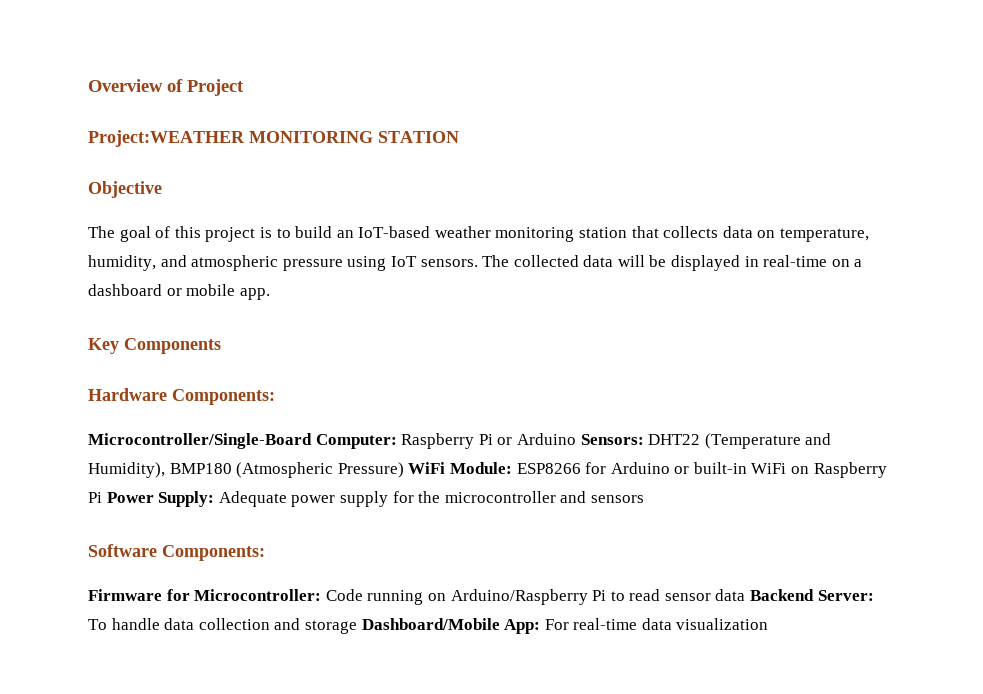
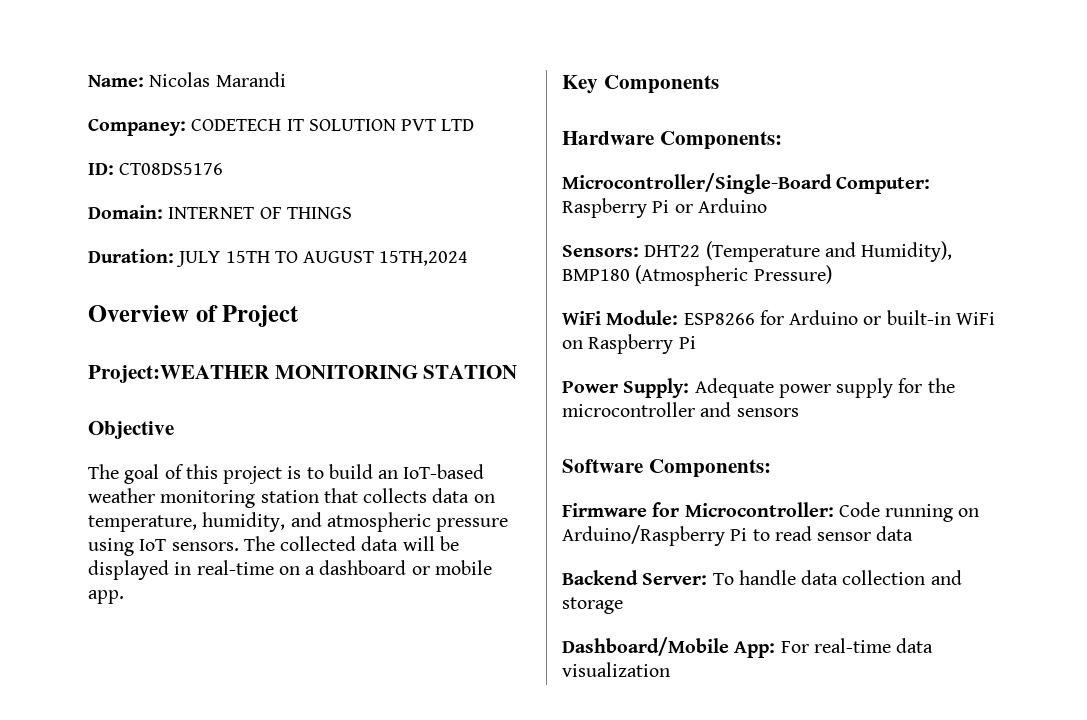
+ Name: Nicolas Marandi
+ Companey: CODETECH IT SOLUTION PVT LTD
+ ID: CT08DS5176
+ Domain: INTERNET OF THINGS
+ Duration: JULY 15TH TO AUGUST 15TH,2024
- Microcontroller/Single-Board Computer: Raspberry Pi or Arduino Sensors: DHT22 (Temperature and Humidity), BMP180 (Atmospheric Pressure) WiFi Module: ESP8266 for Arduino or built-in WiFi on Raspberry Pi Power Supply: Adequate power supply for the microcontroller and sensors
+ Microcontroller/Single-Board Computer: Raspberry Pi or Arduino
+ Sensors: DHT22 (Temperature and Humidity), BMP180 (Atmospheric Pressure)
+ WiFi Module: ESP8266 for Arduino or built-in WiFi on Raspberry Pi
+ Power Supply: Adequate power supply for the microcontroller and sensors
- Firmware for Microcontroller: Code running on Arduino/Raspberry Pi to read sensor data Backend Server: To handle data collection and storage Dashboard/Mobile App: For real-time data visualization
+ Firmware for Microcontroller: Code running on Arduino/Raspberry Pi to read sensor data
+ Backend Server: To handle data collection and storage
+ Dashboard/Mobile App: For real-time data visualization

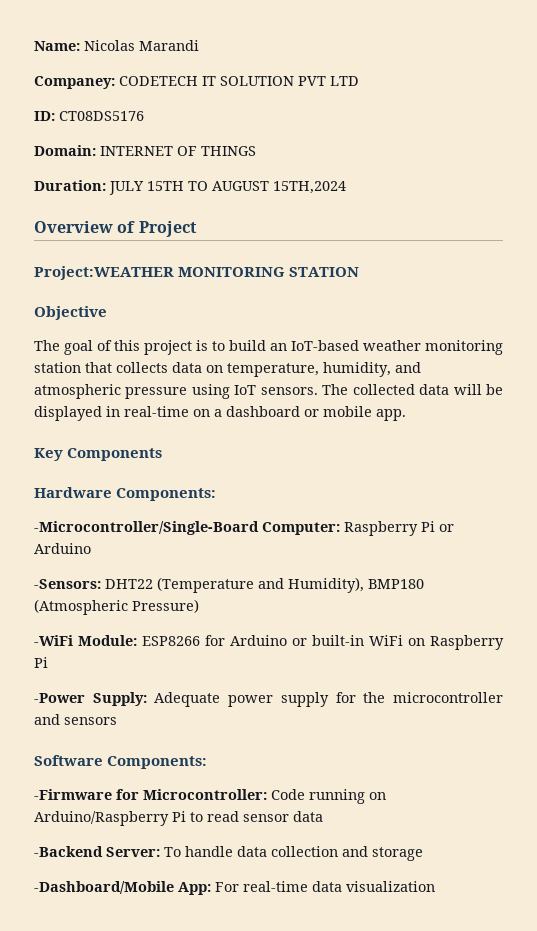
- Microcontroller/Single-Board Computer: Raspberry Pi or Arduino
+ -Microcontroller/Single-Board Computer: Raspberry Pi or Arduino
- Sensors: DHT22 (Temperature and Humidity), BMP180 (Atmospheric Pressure)
+ -Sensors: DHT22 (Temperature and Humidity), BMP180 (Atmospheric Pressure)
- WiFi Module: ESP8266 for Arduino or built-in WiFi on Raspberry Pi
+ -WiFi Module: ESP8266 for Arduino or built-in WiFi on Raspberry Pi
- Power Supply: Adequate power supply for the microcontroller and sensors
+ -Power Supply: Adequate power supply for the microcontroller and sensors
- Firmware for Microcontroller: Code running on Arduino/Raspberry Pi to read sensor data
+ -Firmware for Microcontroller: Code running on Arduino/Raspberry Pi to read sensor data
- Backend Server: To handle data collection and storage
+ -Backend Server: To handle data collection and storage
- Dashboard/Mobile App: For real-time data visualization
+ -Dashboard/Mobile App: For real-time data visualization

